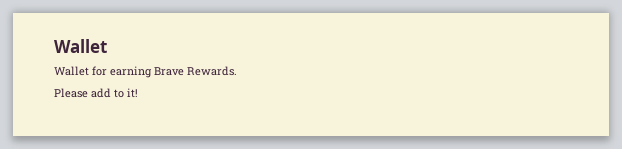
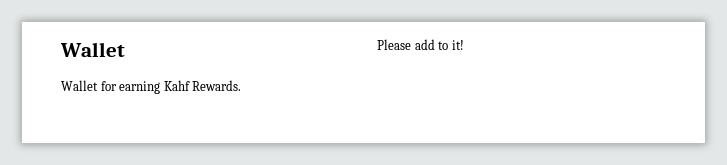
- Wallet for earning Brave Rewards.
+ Wallet for earning Kahf Rewards.

